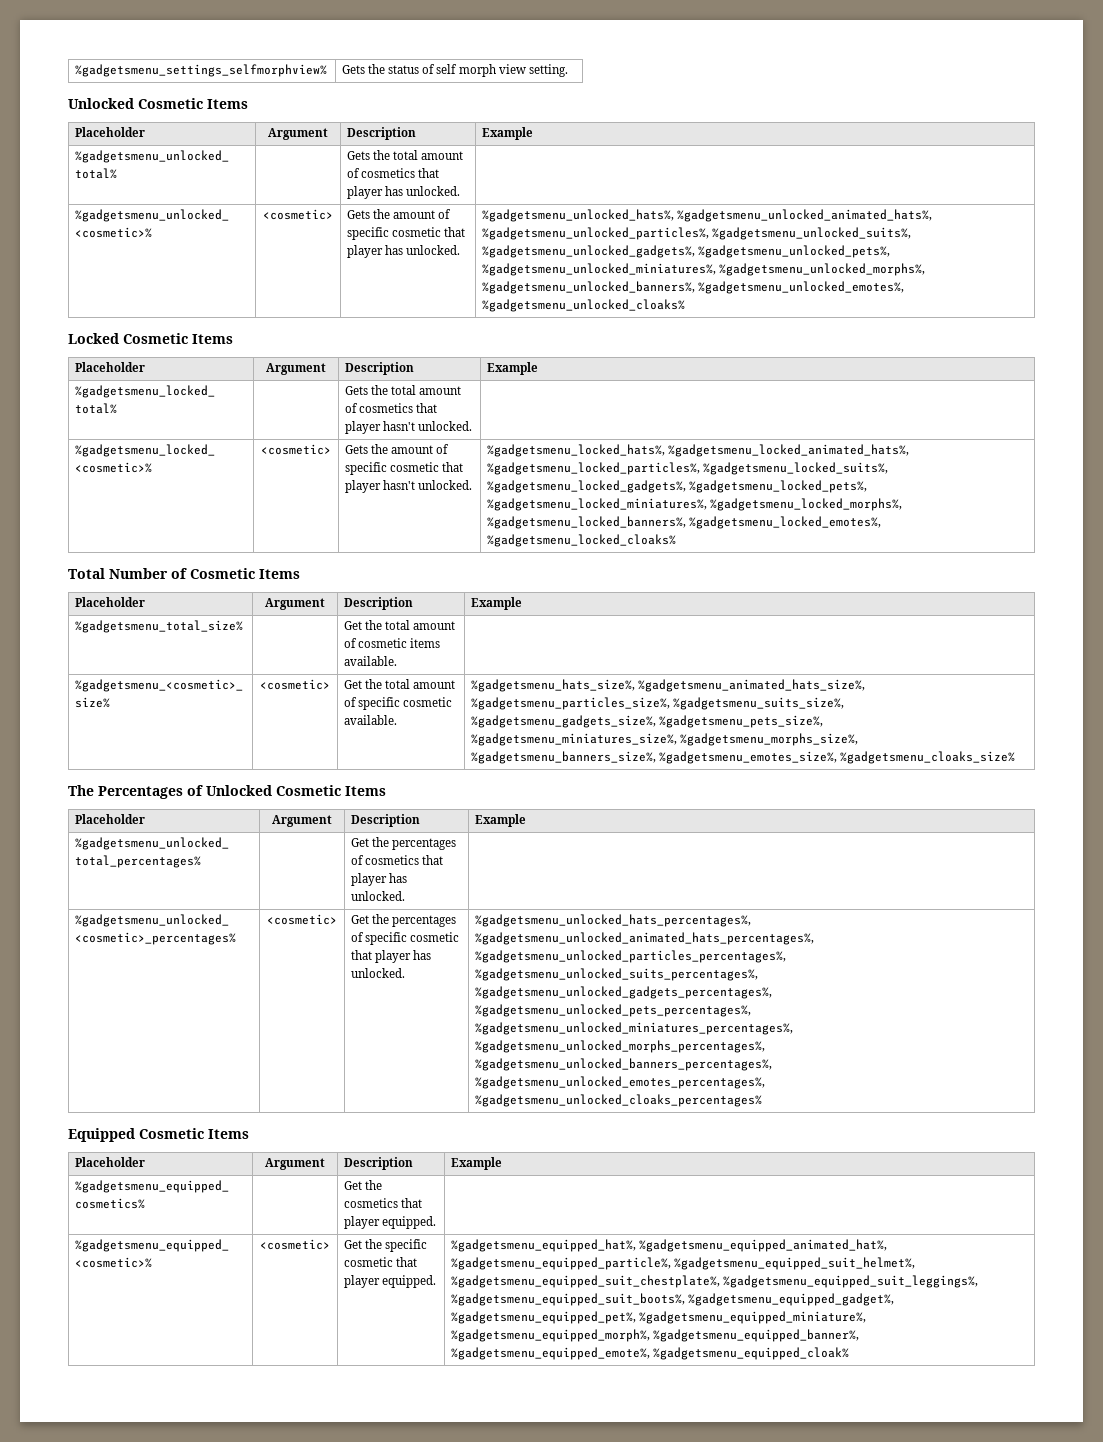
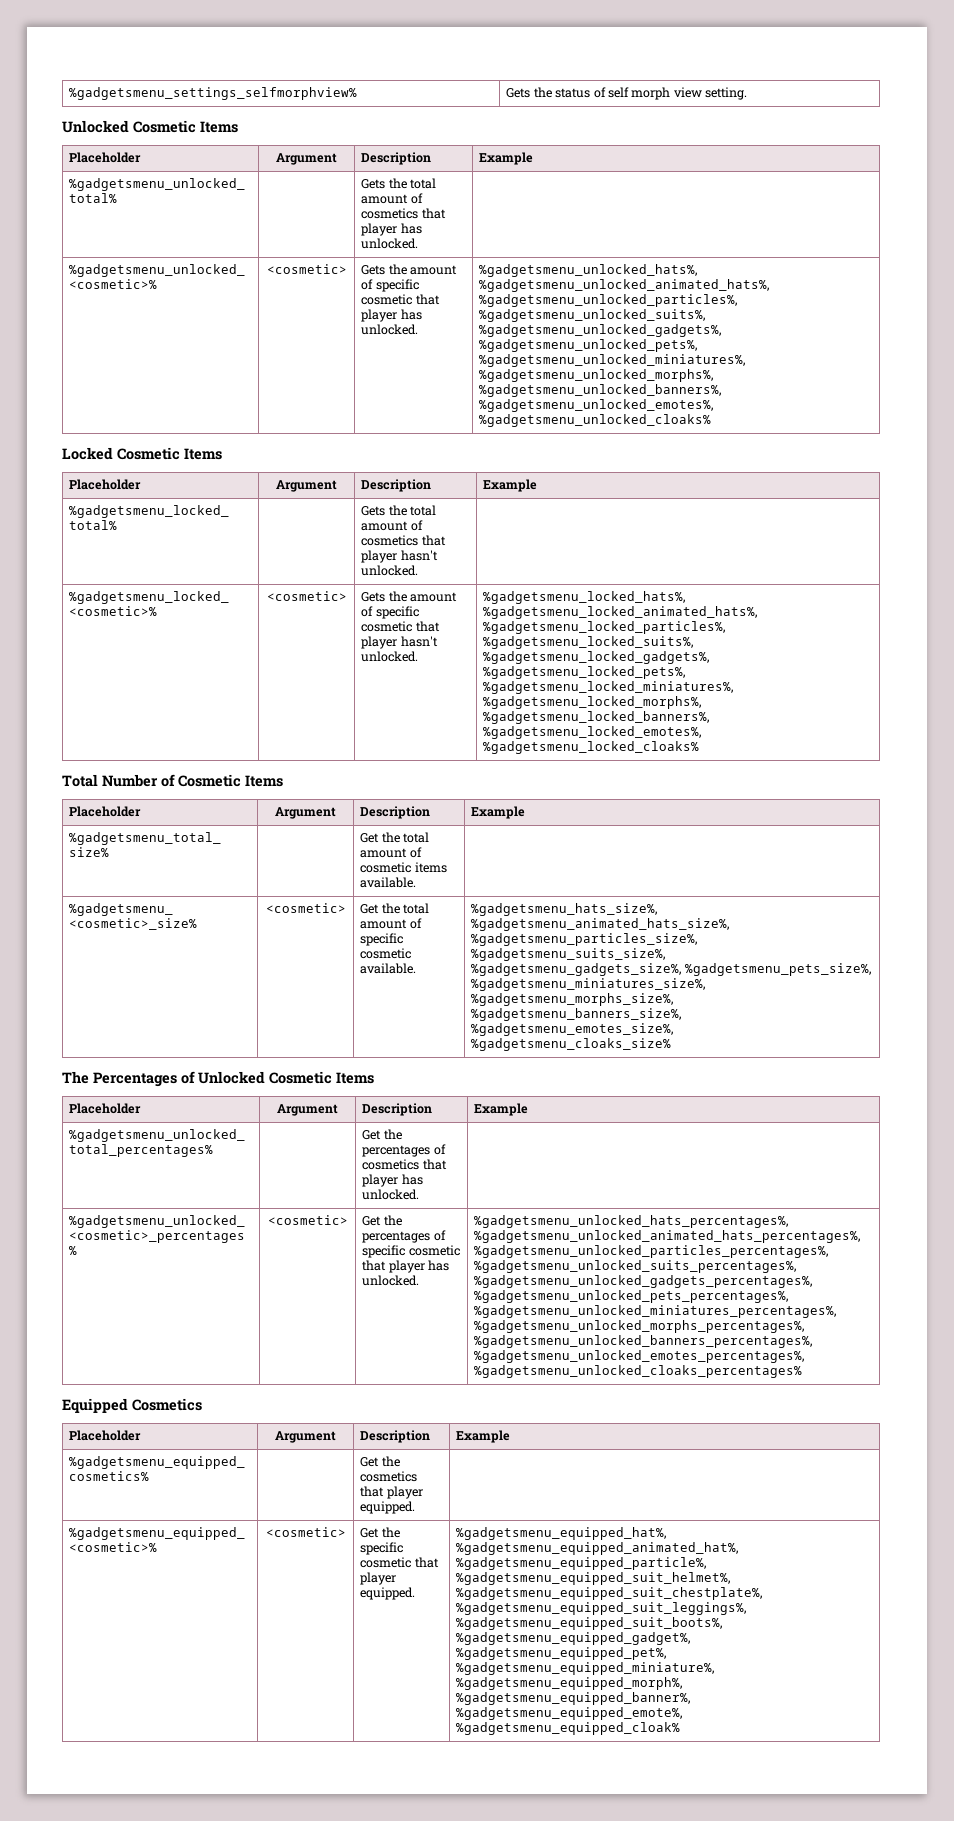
- Equipped Cosmetic Items
+ Equipped Cosmetics

